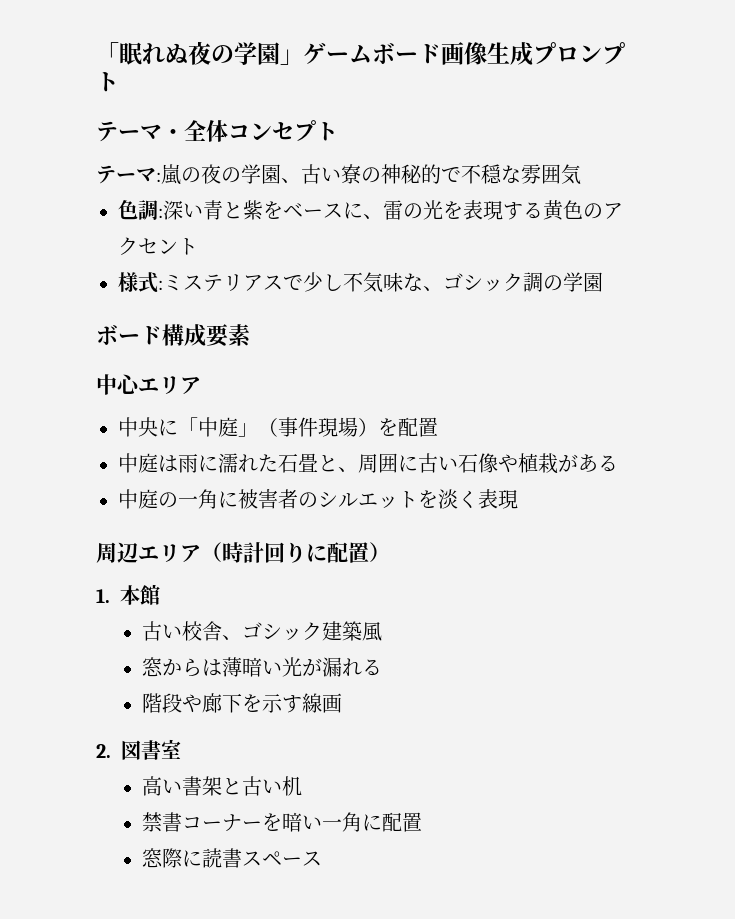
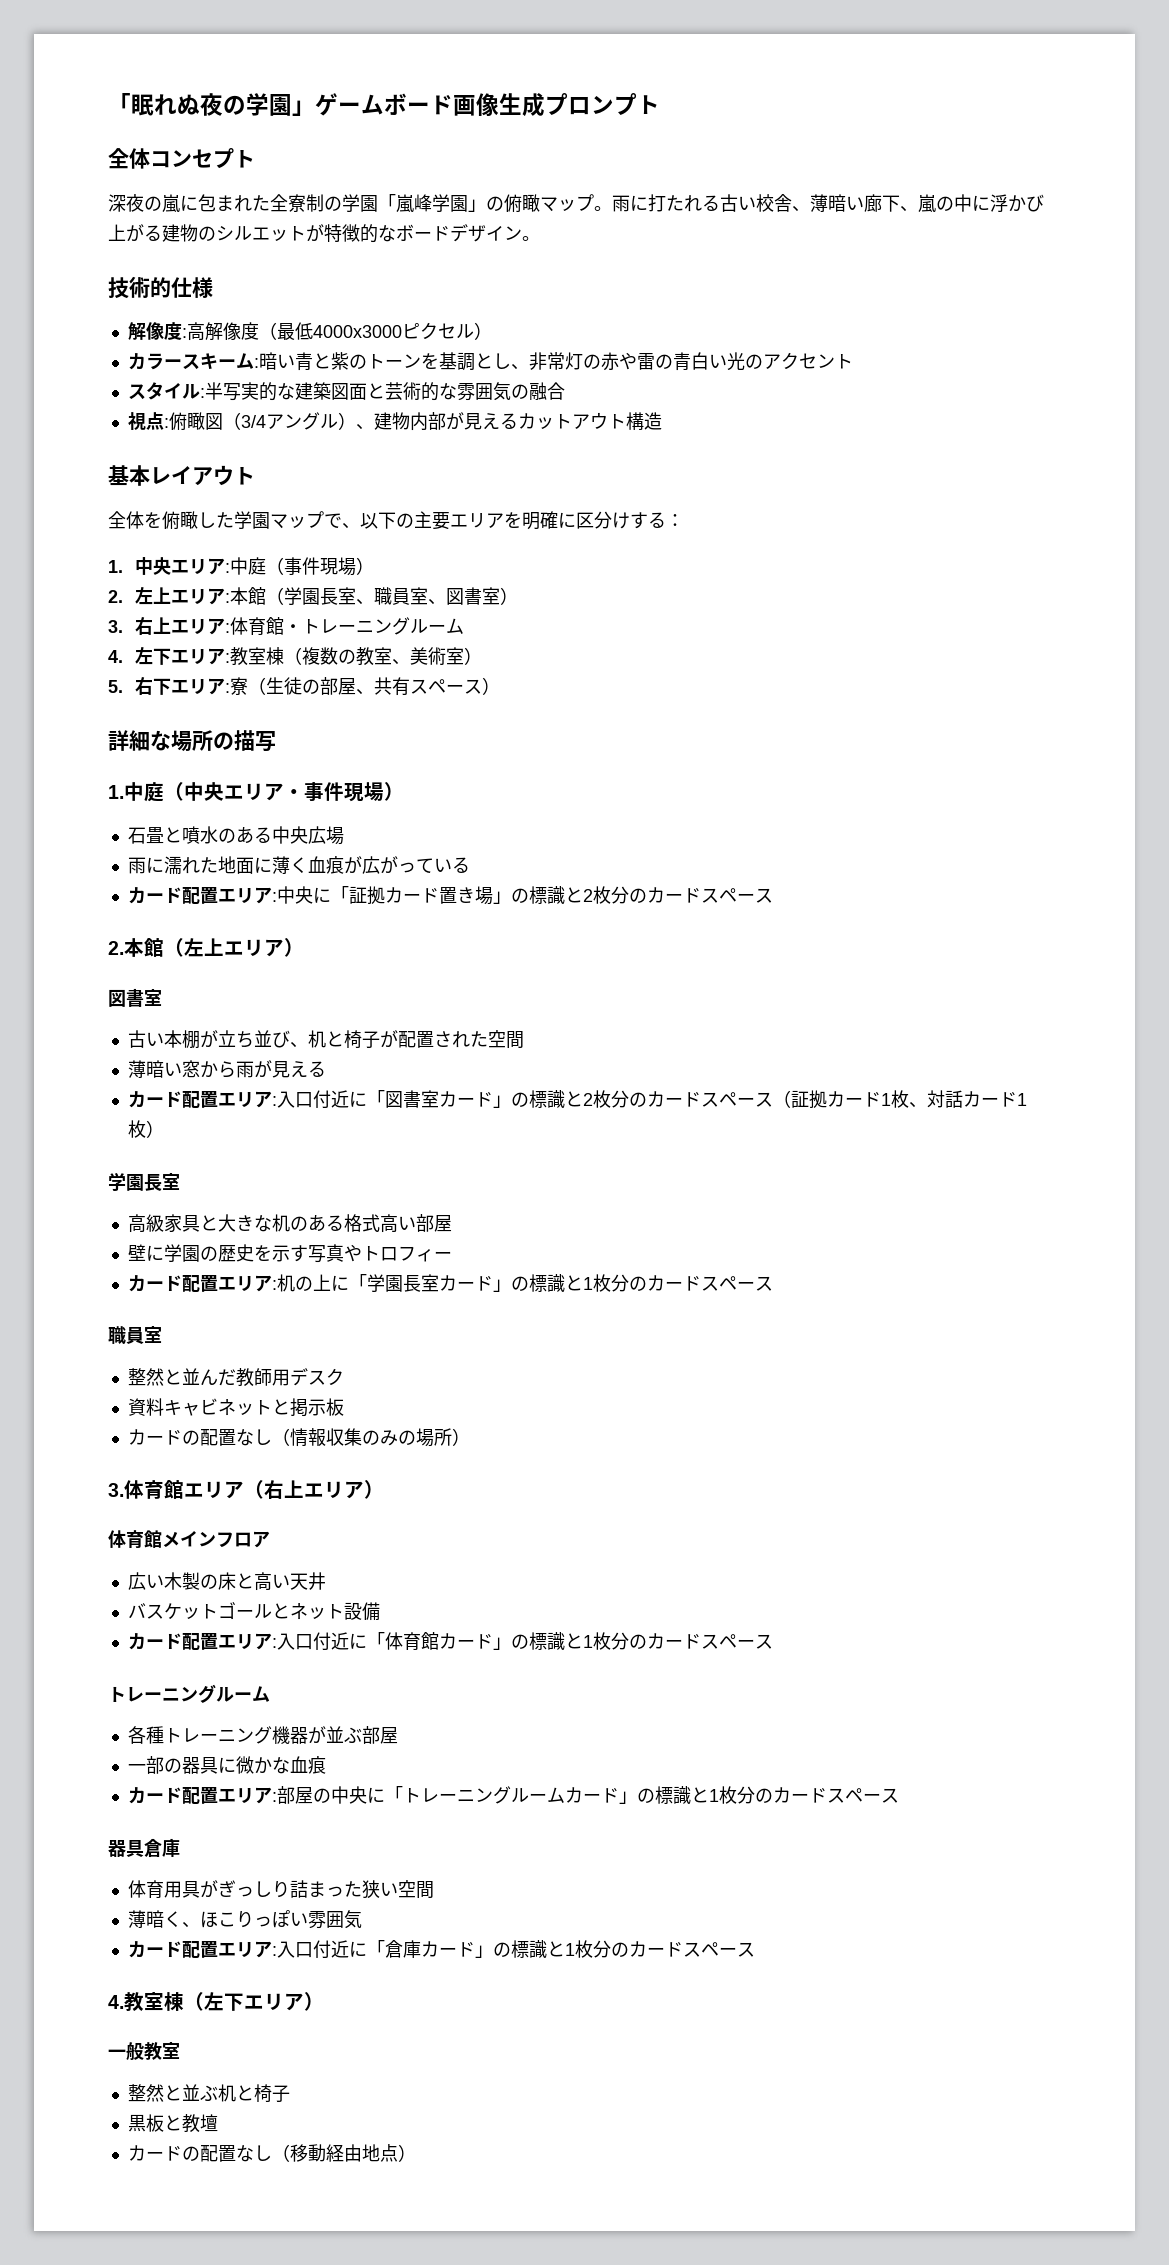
- テーマ・全体コンセプト
+ 全体コンセプト
- テーマ:嵐の夜の学園、古い寮の神秘的で不穏な雰囲気
- 色調:深い青と紫をベースに、雷の光を表現する黄色のアクセント
- 様式:ミステリアスで少し不気味な、ゴシック調の学園
- ボード構成要素
- 中心エリア
- 中央に「中庭」（事件現場）を配置
- 中庭は雨に濡れた石畳と、周囲に古い石像や植栽がある
- 中庭の一角に被害者のシルエットを淡く表現
- 周辺エリア（時計回りに配置）
- 1.本館
- 古い校舎、ゴシック建築風
- 窓からは薄暗い光が漏れる
- 階段や廊下を示す線画
- 2.図書室
- 高い書架と古い机
- 禁書コーナーを暗い一角に配置
- 窓際に読書スペース
+ 深夜の嵐に包まれた全寮制の学園「嵐峰学園」の俯瞰マップ。雨に打たれる古い校舎、薄暗い廊下、嵐の中に浮かび上がる建物のシルエットが特徴的なボードデザイン。
+ 技術的仕様
+ 解像度:高解像度（最低4000x3000ピクセル）
+ カラースキーム:暗い青と紫のトーンを基調とし、非常灯の赤や雷の青白い光のアクセント
+ スタイル:半写実的な建築図面と芸術的な雰囲気の融合
+ 視点:俯瞰図（3/4アングル）、建物内部が見えるカットアウト構造
+ 基本レイアウト
+ 全体を俯瞰した学園マップで、以下の主要エリアを明確に区分けする：
+ 1.中央エリア:中庭（事件現場）
+ 2.左上エリア:本館（学園長室、職員室、図書室）
+ 3.右上エリア:体育館・トレーニングルーム
+ 4.左下エリア:教室棟（複数の教室、美術室）
+ 5.右下エリア:寮（生徒の部屋、共有スペース）
+ 詳細な場所の描写
+ 1.中庭（中央エリア・事件現場）
+ 石畳と噴水のある中央広場
+ 雨に濡れた地面に薄く血痕が広がっている
+ カード配置エリア:中央に「証拠カード置き場」の標識と2枚分のカードスペース
+ 2.本館（左上エリア）
+ 図書室
+ 古い本棚が立ち並び、机と椅子が配置された空間
+ 薄暗い窓から雨が見える
+ カード配置エリア:入口付近に「図書室カード」の標識と2枚分のカードスペース（証拠カード1枚、対話カード1枚）
+ 学園長室
+ 高級家具と大きな机のある格式高い部屋
+ 壁に学園の歴史を示す写真やトロフィー
+ カード配置エリア:机の上に「学園長室カード」の標識と1枚分のカードスペース
+ 職員室
+ 整然と並んだ教師用デスク
+ 資料キャビネットと掲示板
+ カードの配置なし（情報収集のみの場所）
+ 3.体育館エリア（右上エリア）
+ 体育館メインフロア
+ 広い木製の床と高い天井
+ バスケットゴールとネット設備
+ カード配置エリア:入口付近に「体育館カード」の標識と1枚分のカードスペース
+ トレーニングルーム
+ 各種トレーニング機器が並ぶ部屋
+ 一部の器具に微かな血痕
+ カード配置エリア:部屋の中央に「トレーニングルームカード」の標識と1枚分のカードスペース
+ 器具倉庫
+ 体育用具がぎっしり詰まった狭い空間
+ 薄暗く、ほこりっぽい雰囲気
+ カード配置エリア:入口付近に「倉庫カード」の標識と1枚分のカードスペース
+ 4.教室棟（左下エリア）
+ 一般教室
+ 整然と並ぶ机と椅子
+ 黒板と教壇
+ カードの配置なし（移動経由地点）

